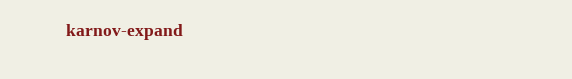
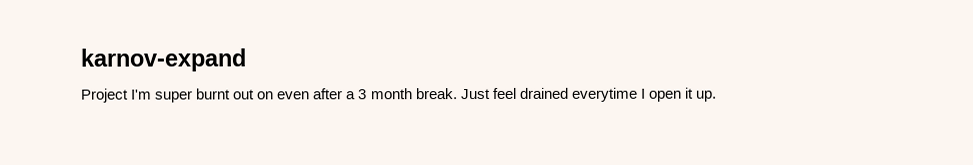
+ Project I'm super burnt out on even after a 3 month break. Just feel drained everytime I open it up.

